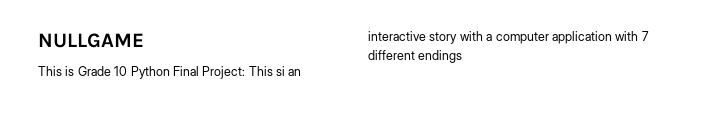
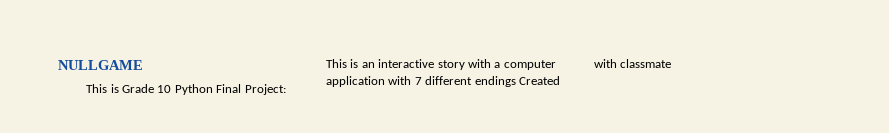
- This is Grade 10 Python Final Project: This si an interactive story with a computer application with 7 different endings
+ This is Grade 10 Python Final Project: This is an interactive story with a computer application with 7 different endings Created with classmate

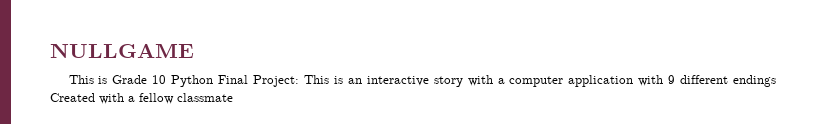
- This is Grade 10 Python Final Project: This is an interactive story with a computer application with 7 different endings Created with classmate
+ This is Grade 10 Python Final Project: This is an interactive story with a computer application with 9 different endings Created with a fellow classmate

